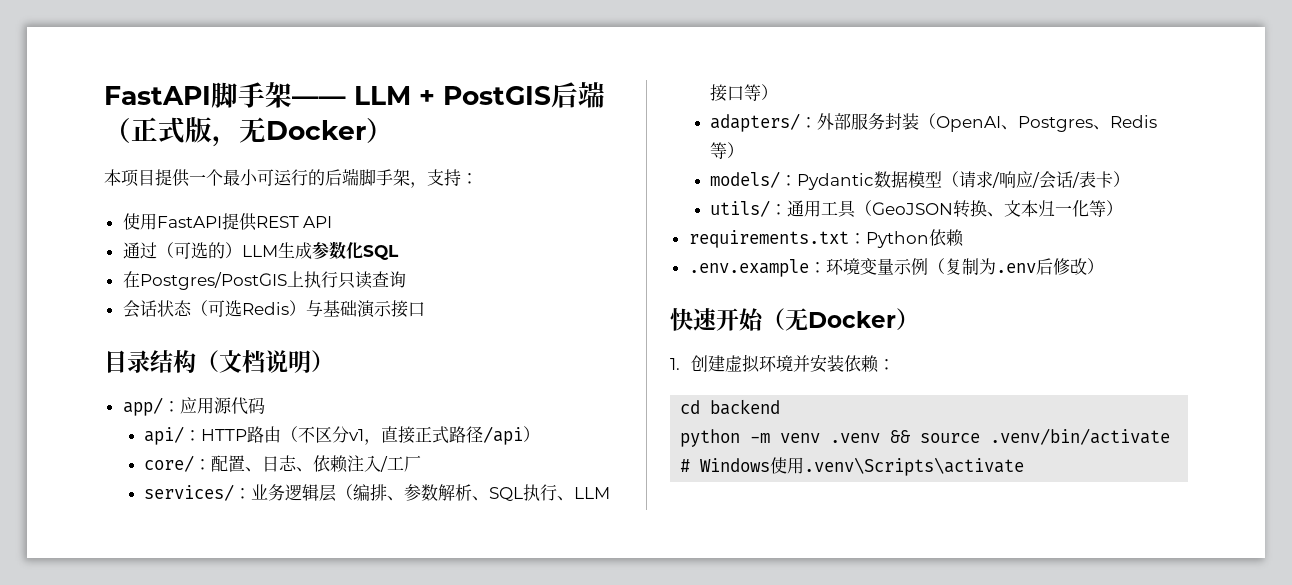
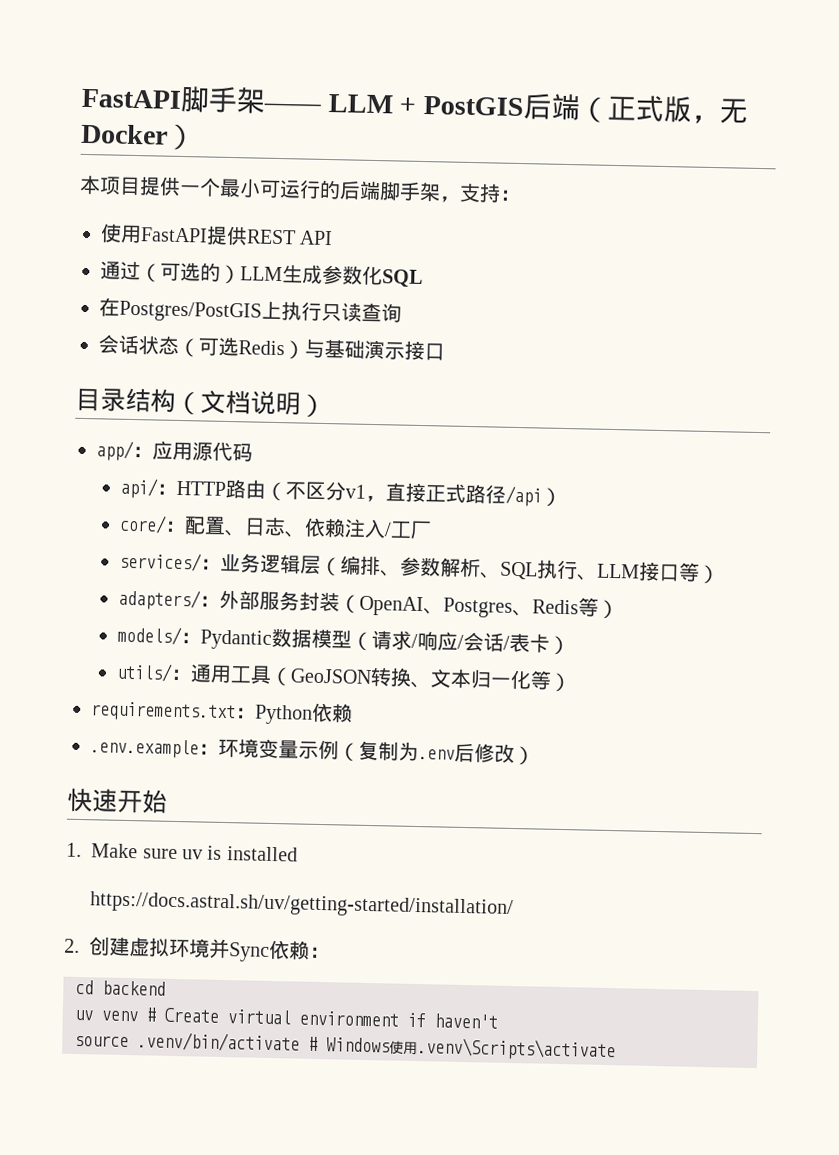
- 快速开始（无Docker）
- 1.创建虚拟环境并安装依赖：
+ 快速开始
+ 1. Make sure uv is installed
+ https://docs.astral.sh/uv/getting-started/installation/
+ 2.创建虚拟环境并Sync依赖：
- python -m venv .venv && source .venv/bin/activate # Windows使用.venv\Scripts\activate
+ uv venv # Create virtual environment if haven't
+ source .venv/bin/activate # Windows使用.venv\Scripts\activate

